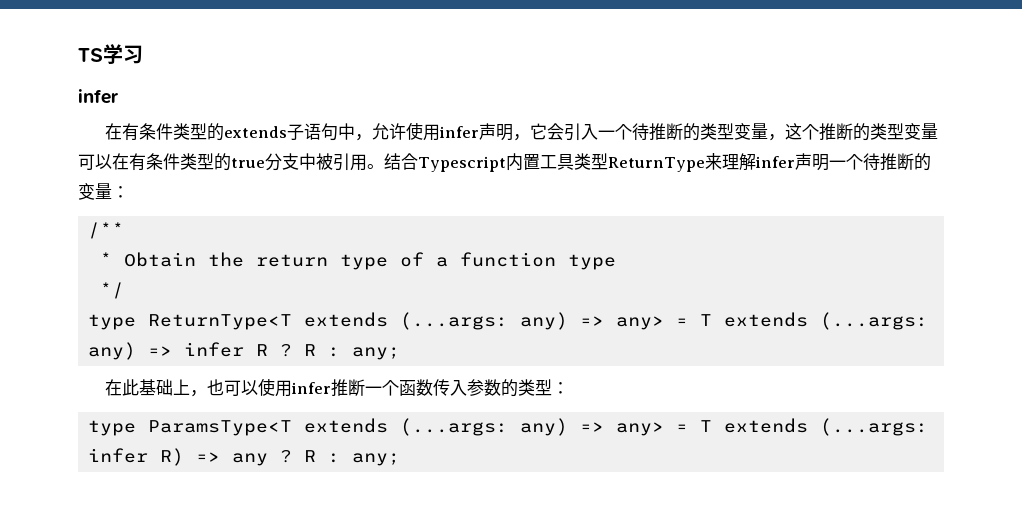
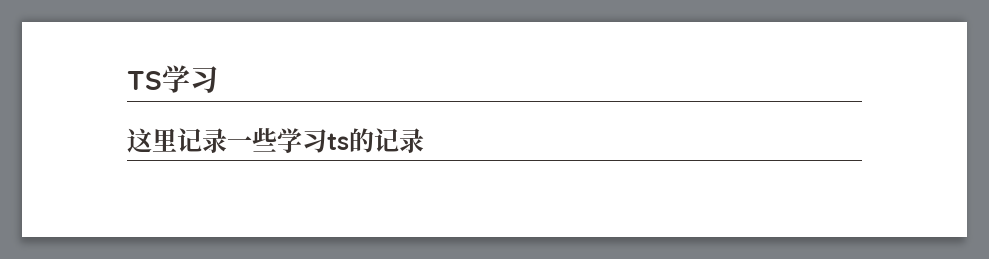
  TS学习
- infer
- 在有条件类型的extends子语句中，允许使用infer声明，它会引入一个待推断的类型变量，这个推断的类型变量可以在有条件类型的true分支中被引用。结合Typescript内置工具类型ReturnType来理解infer声明一个待推断的变量：
- /**
- * Obtain the return type of a function type
- */
- type ReturnType<T extends (...args: any) => any> = T extends (...args: any) => infer R ? R : any;
- 在此基础上，也可以使用infer推断一个函数传入参数的类型：
- type ParamsType<T extends (...args: any) => any> = T extends (...args: infer R) => any ? R : any;
+ 这里记录一些学习ts的记录

